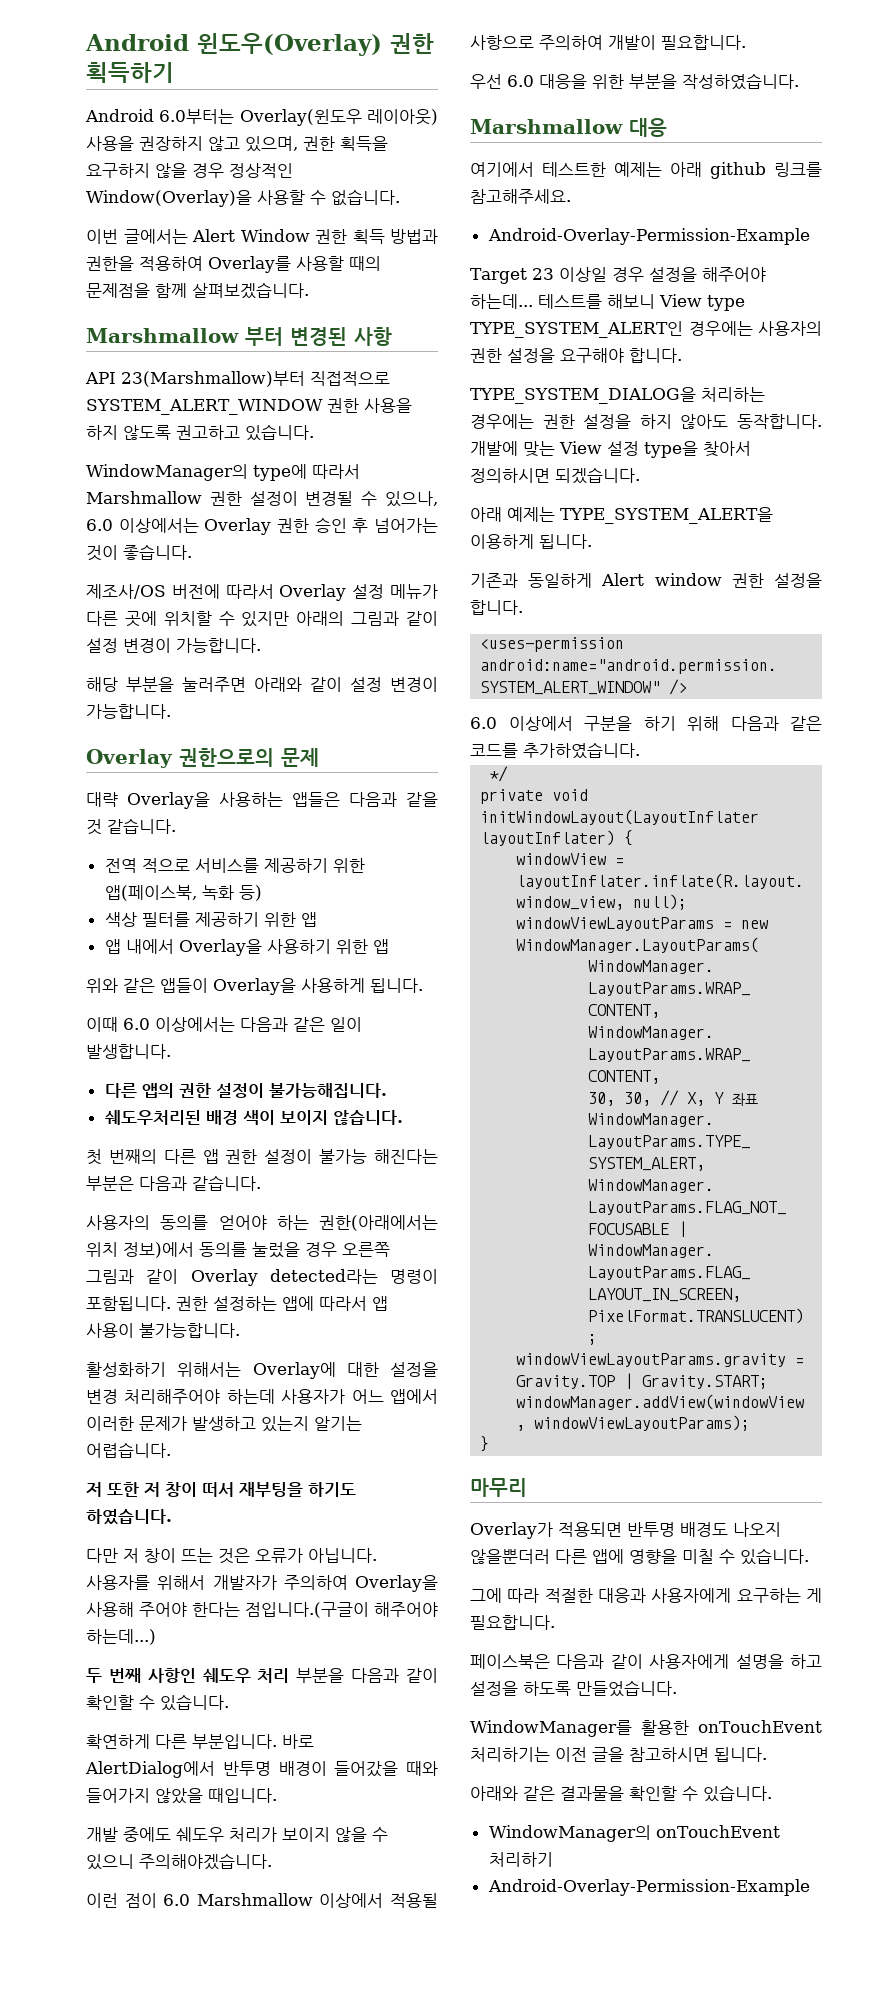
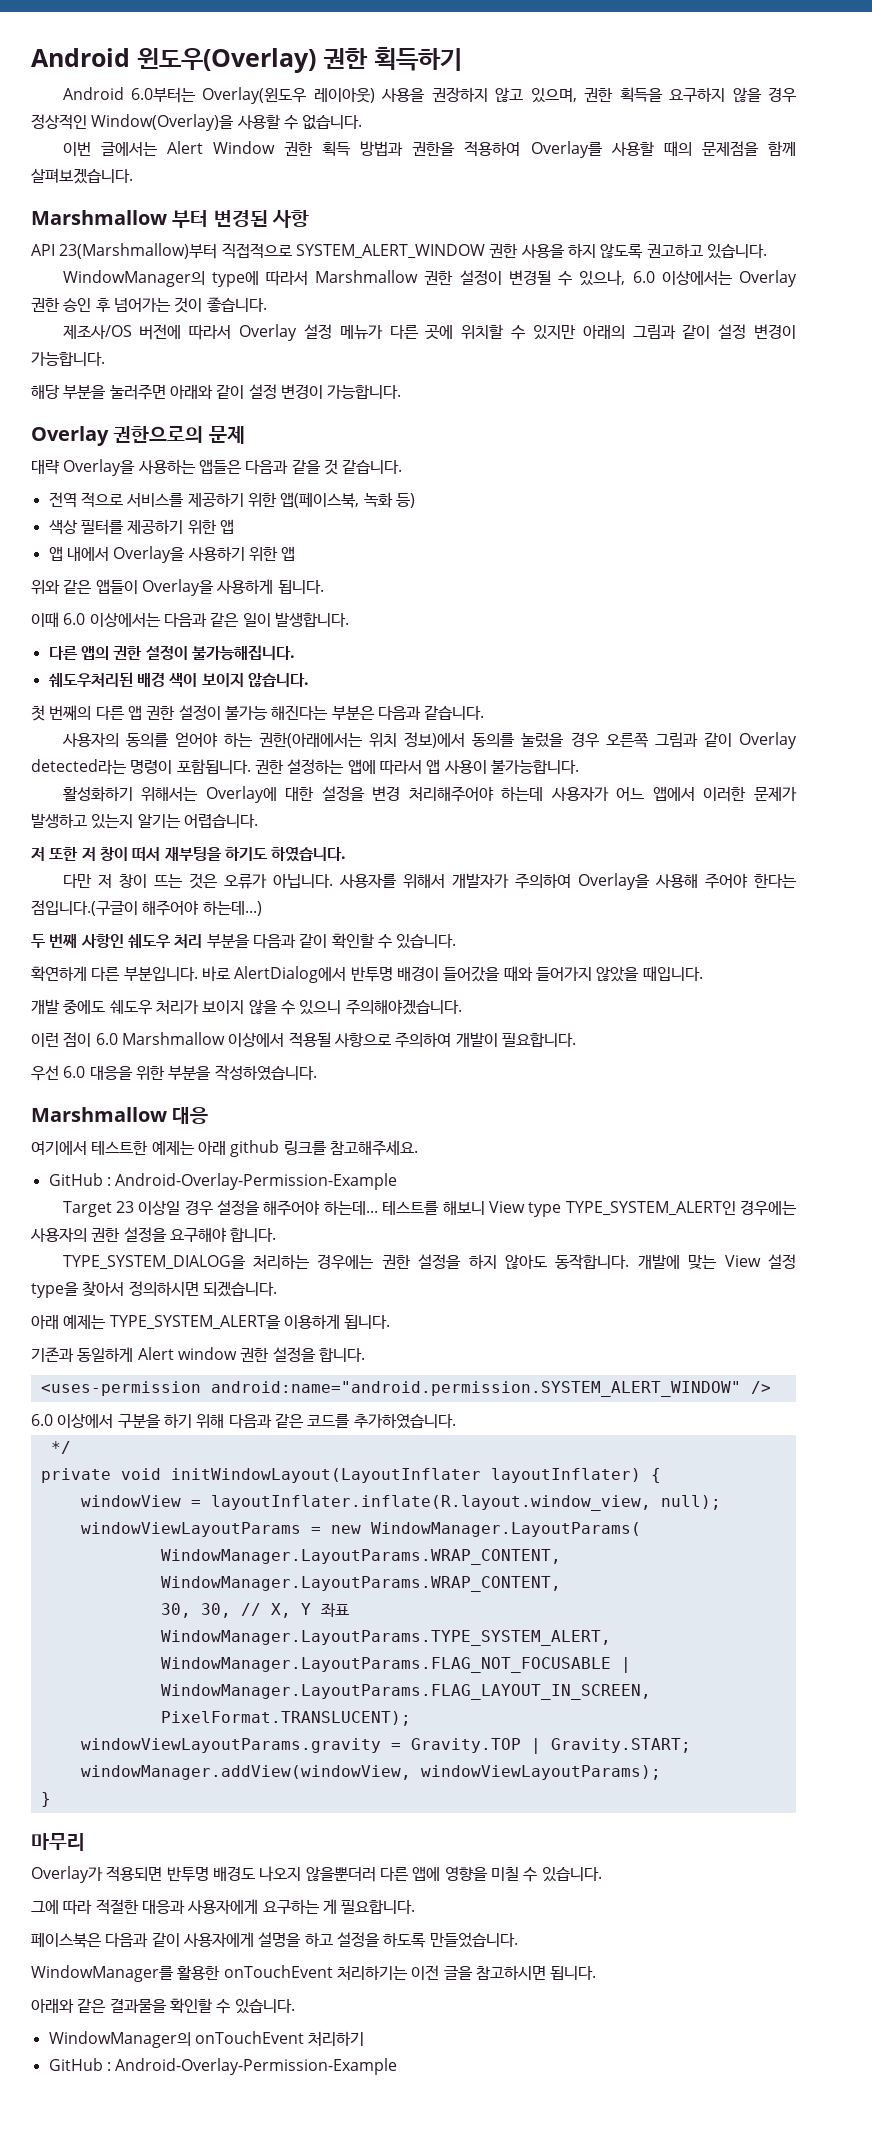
  여기에서 테스트한 예제는 아래 github 링크를 참고해주세요.
- Android-Overlay-Permission-Example
+ GitHub : Android-Overlay-Permission-Example
  WindowManager의 onTouchEvent 처리하기
- Android-Overlay-Permission-Example
+ GitHub : Android-Overlay-Permission-Example

